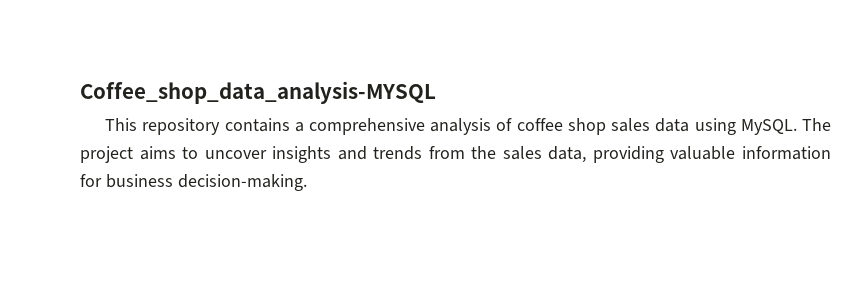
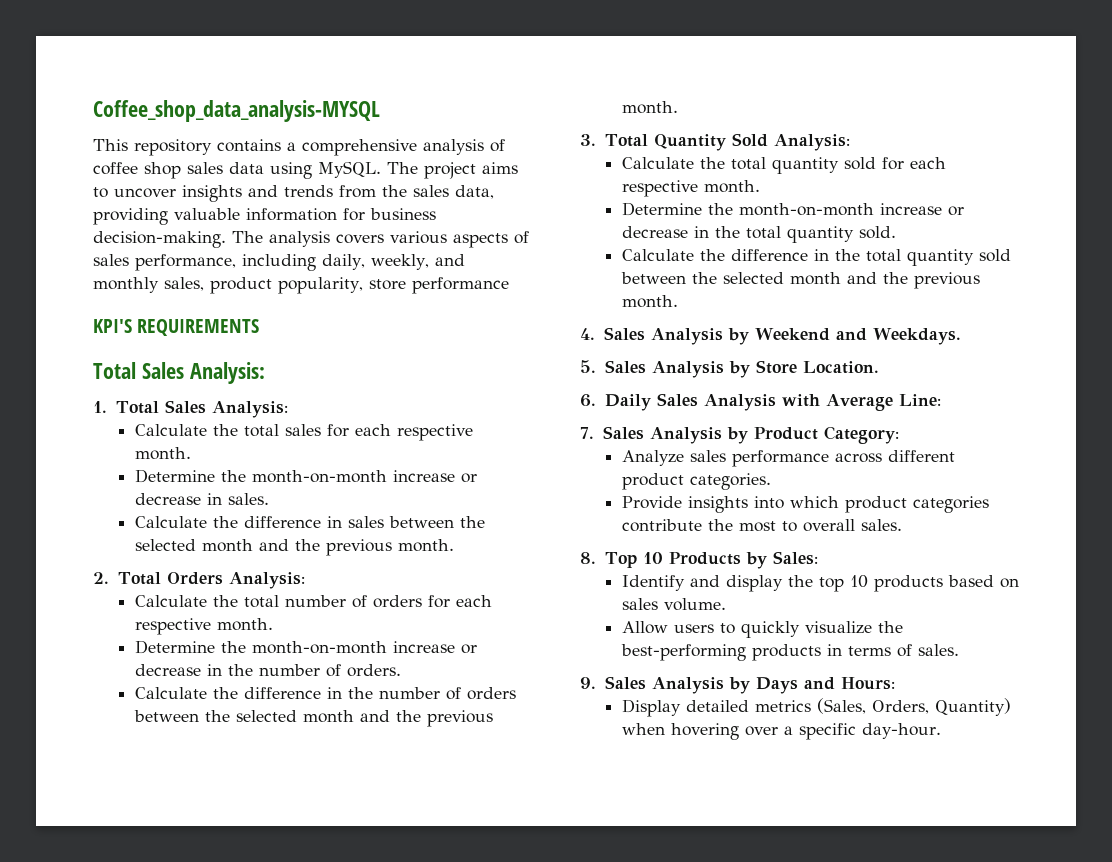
+ The analysis covers various aspects of sales performance, including daily, weekly, and monthly sales, product popularity, store performance
+ KPI'S REQUIREMENTS
+ Total Sales Analysis:
+ 1. Total Sales Analysis:
+ Calculate the total sales for each respective month.
+ Determine the month-on-month increase or decrease in sales.
+ Calculate the difference in sales between the selected month and the previous month.
+ 2. Total Orders Analysis:
+ Calculate the total number of orders for each respective month.
+ Determine the month-on-month increase or decrease in the number of orders.
+ Calculate the difference in the number of orders between the selected month and the previous month.
+ 3. Total Quantity Sold Analysis:
+ Calculate the total quantity sold for each respective month.
+ Determine the month-on-month increase or decrease in the total quantity sold.
+ Calculate the difference in the total quantity sold between the selected month and the previous month.
+ 4. Sales Analysis by Weekend and Weekdays.
+ 5. Sales Analysis by Store Location.
+ 6. Daily Sales Analysis with Average Line:
+ 7. Sales Analysis by Product Category:
+ Analyze sales performance across different product categories.
+ Provide insights into which product categories contribute the most to overall sales.
+ 8. Top 10 Products by Sales:
+ Identify and display the top 10 products based on sales volume.
+ Allow users to quickly visualize the best-performing products in terms of sales.
+ 9. Sales Analysis by Days and Hours:
+ Display detailed metrics (Sales, Orders, Quantity) when hovering over a specific day-hour.

